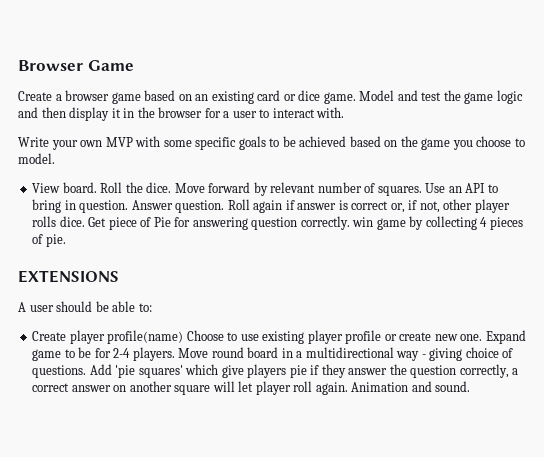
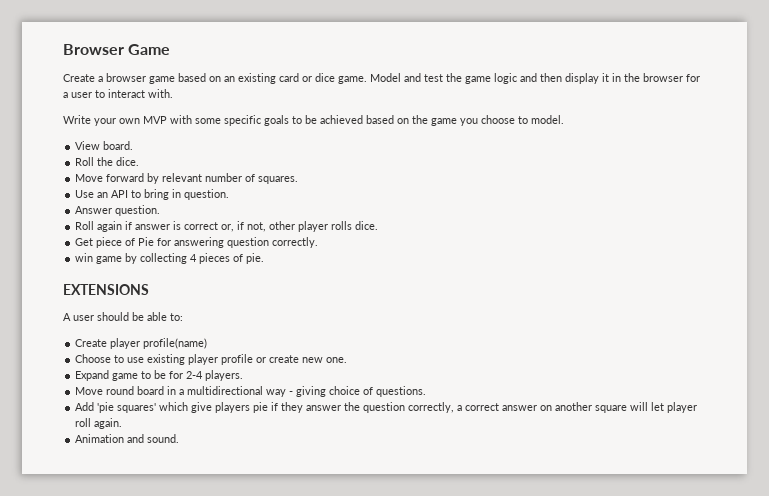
- View board. Roll the dice. Move forward by relevant number of squares. Use an API to bring in question. Answer question. Roll again if answer is correct or, if not, other player rolls dice. Get piece of Pie for answering question correctly. win game by collecting 4 pieces of pie.
+ View board.
+ Roll the dice.
+ Move forward by relevant number of squares.
+ Use an API to bring in question.
+ Answer question.
+ Roll again if answer is correct or, if not, other player rolls dice.
+ Get piece of Pie for answering question correctly.
+ win game by collecting 4 pieces of pie.
- Create player profile(name) Choose to use existing player profile or create new one. Expand game to be for 2-4 players. Move round board in a multidirectional way - giving choice of questions. Add 'pie squares' which give players pie if they answer the question correctly, a correct answer on another square will let player roll again. Animation and sound.
+ Create player profile(name)
+ Choose to use existing player profile or create new one.
+ Expand game to be for 2-4 players.
+ Move round board in a multidirectional way - giving choice of questions.
+ Add 'pie squares' which give players pie if they answer the question correctly, a correct answer on another square will let player roll again.
+ Animation and sound.

